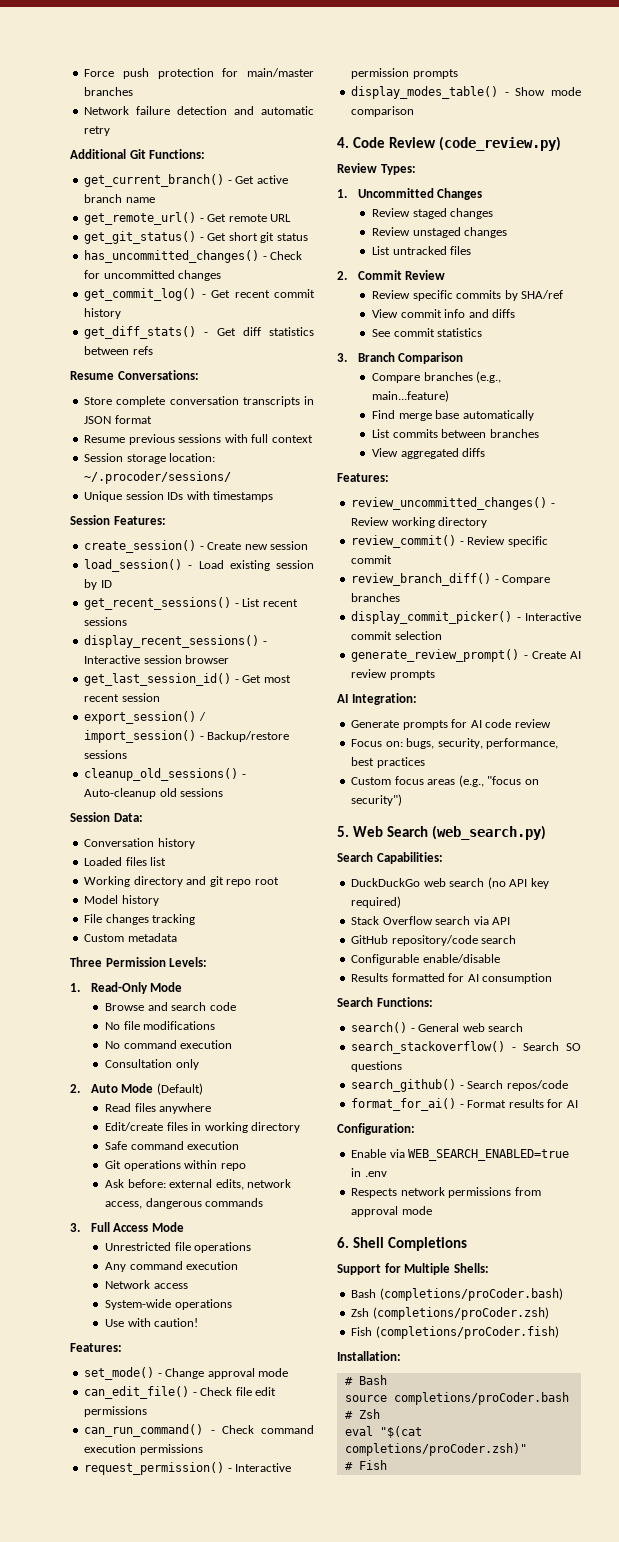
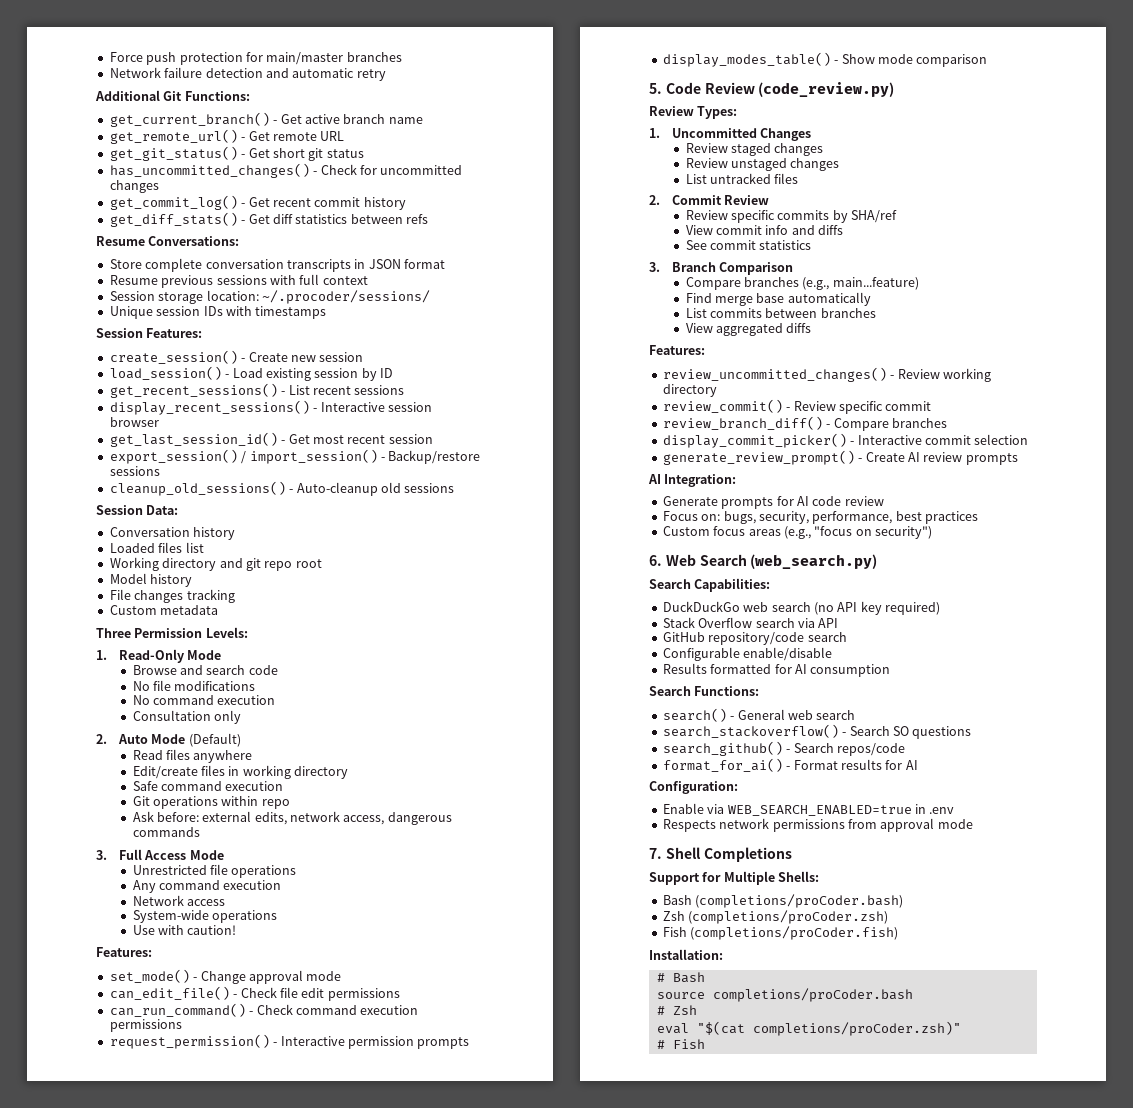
- 4. Code Review (code_review.py)
+ 5. Code Review (code_review.py)
- 5. Web Search (web_search.py)
+ 6. Web Search (web_search.py)
- 6. Shell Completions
+ 7. Shell Completions

